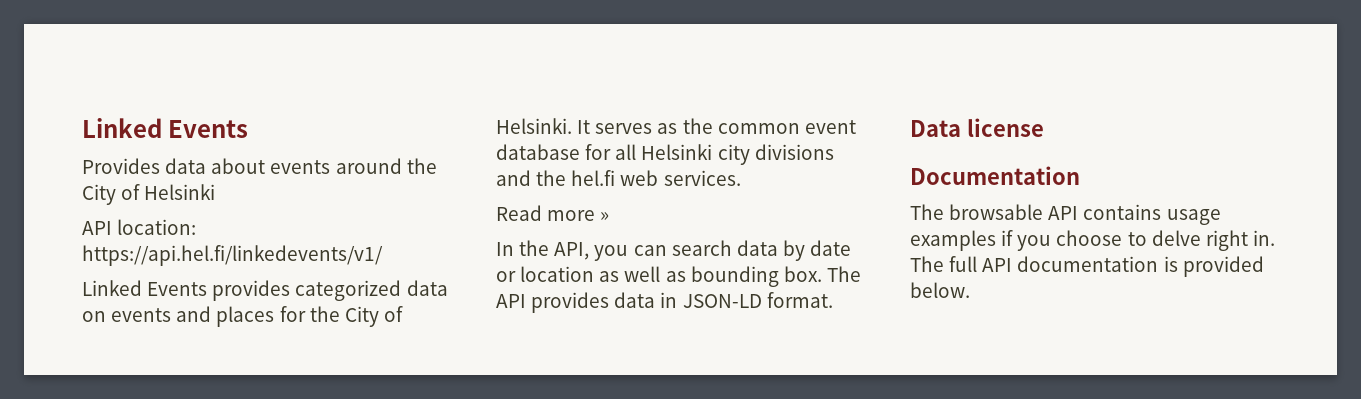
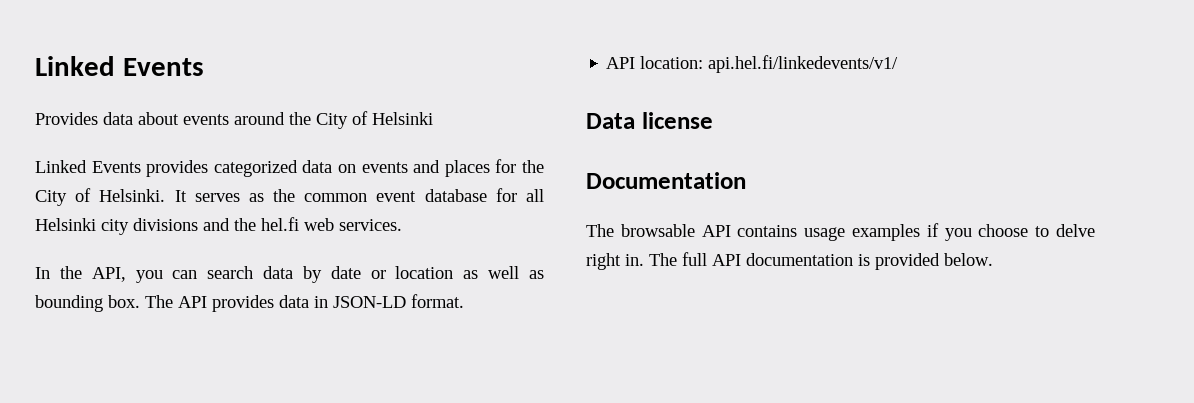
- API location: https://api.hel.fi/linkedevents/v1/
- Read more »
+ API location: api.hel.fi/linkedevents/v1/

